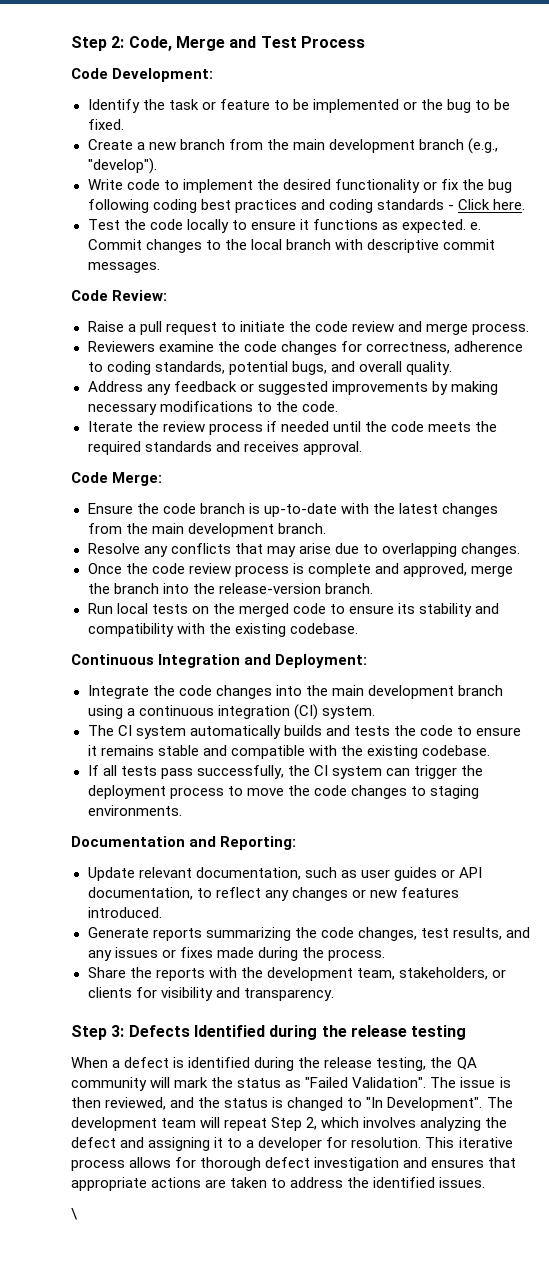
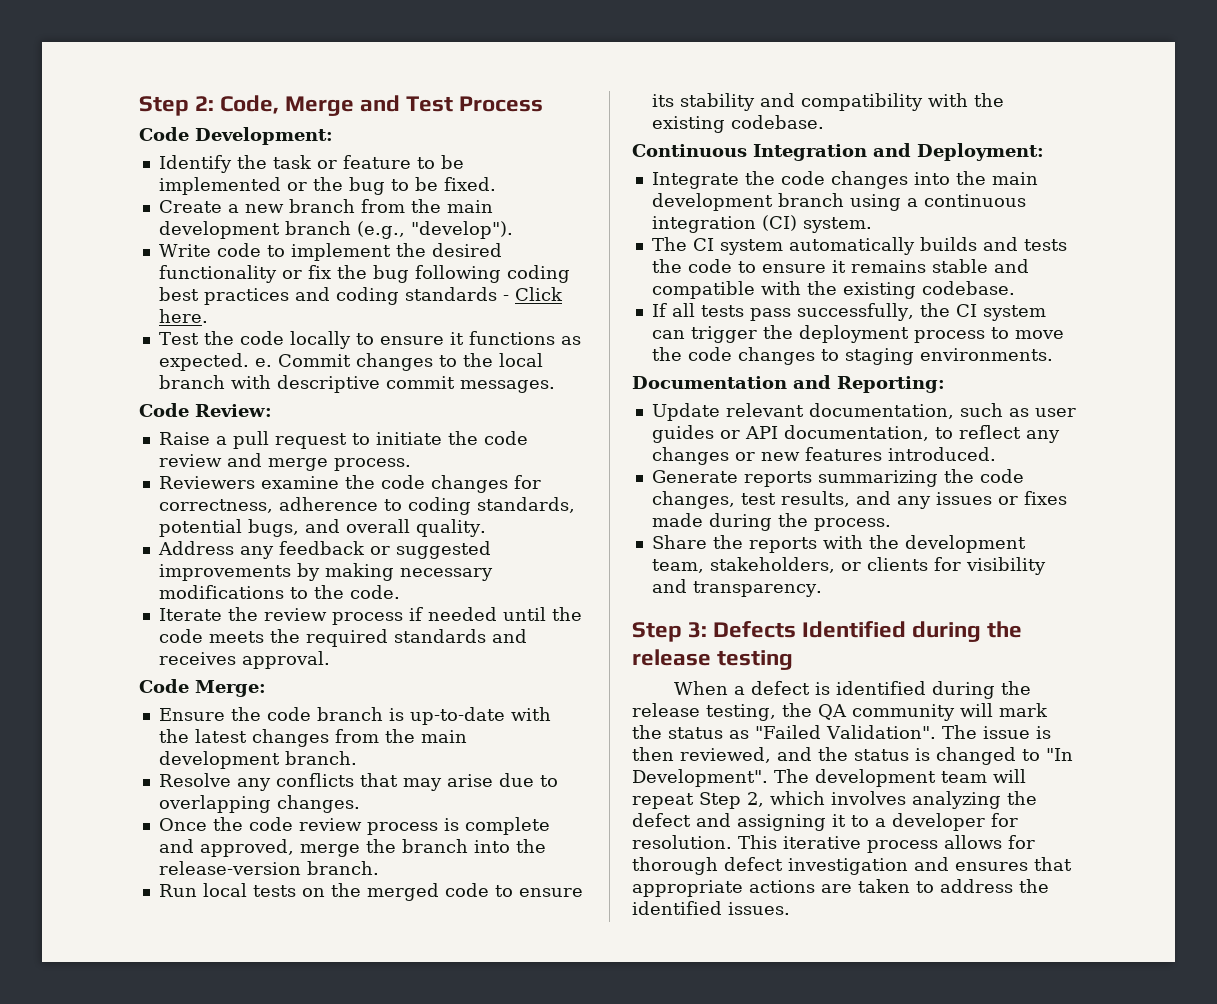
- \

